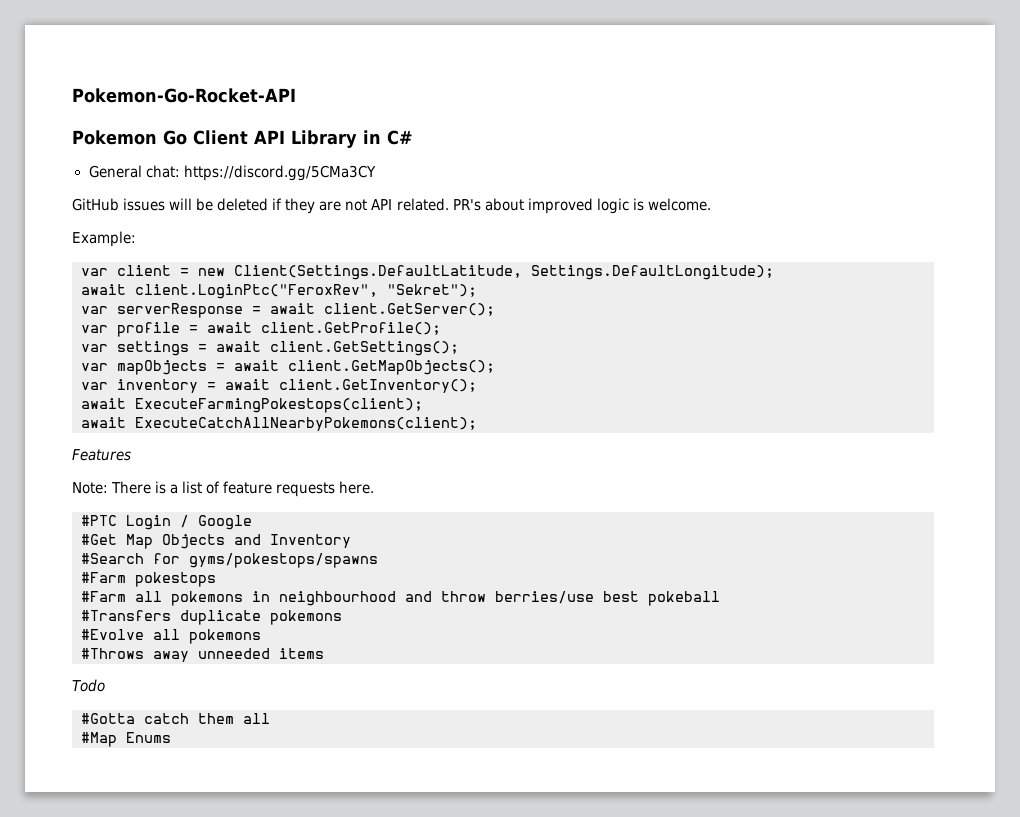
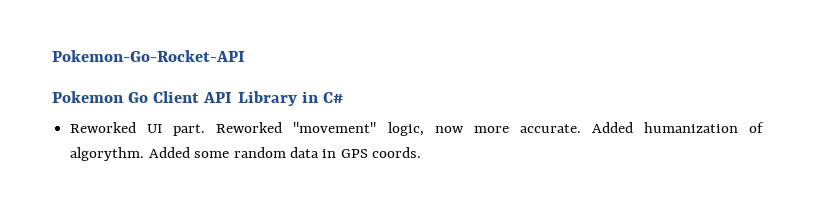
- General chat: https://discord.gg/5CMa3CY
- GitHub issues will be deleted if they are not API related. PR's about improved logic is welcome.
- Example:
- var client = new Client(Settings.DefaultLatitude, Settings.DefaultLongitude);
- await client.LoginPtc("FeroxRev", "Sekret");
- var serverResponse = await client.GetServer();
- var profile = await client.GetProfile();
- var settings = await client.GetSettings();
- var mapObjects = await client.GetMapObjects();
- var inventory = await client.GetInventory();
- await ExecuteFarmingPokestops(client);
- await ExecuteCatchAllNearbyPokemons(client);
- Features
- Note: There is a list of feature requests here.
- #PTC Login / Google
- #Get Map Objects and Inventory
- #Search for gyms/pokestops/spawns
- #Farm pokestops
- #Farm all pokemons in neighbourhood and throw berries/use best pokeball
- #Transfers duplicate pokemons
- #Evolve all pokemons
- #Throws away unneeded items
- Todo
- #Gotta catch them all
- #Map Enums
+ Reworked UI part. Reworked "movement" logic, now more accurate. Added humanization of algorythm. Added some random data in GPS coords.

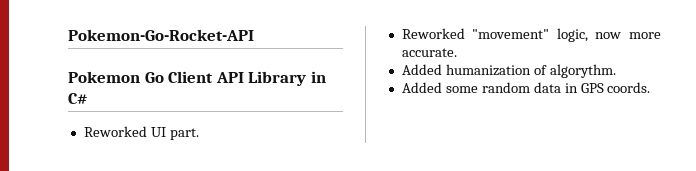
- Reworked UI part. Reworked "movement" logic, now more accurate. Added humanization of algorythm. Added some random data in GPS coords.
+ Reworked UI part.
+ Reworked "movement" logic, now more accurate.
+ Added humanization of algorythm.
+ Added some random data in GPS coords.

